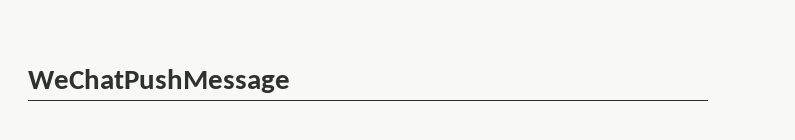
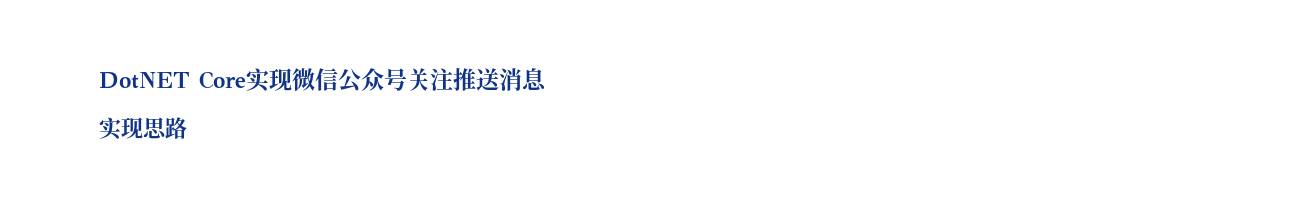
- WeChatPushMessage
+ DotNET Core实现微信公众号关注推送消息
+ 实现思路

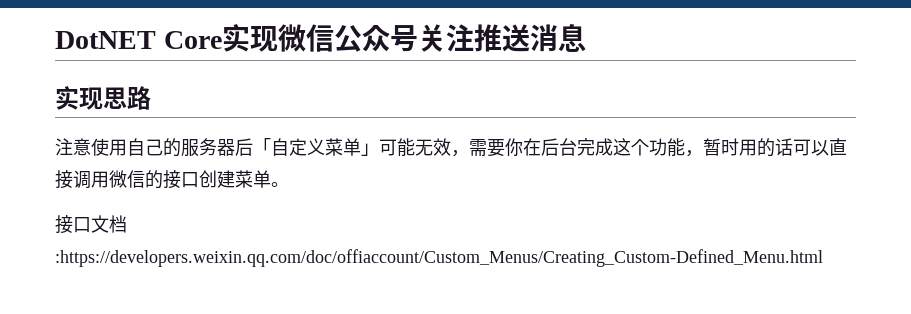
+ 注意使用自己的服务器后「自定义菜单」可能无效，需要你在后台完成这个功能，暂时用的话可以直接调用微信的接口创建菜单。
+ 接口文档:https://developers.weixin.qq.com/doc/offiaccount/Custom_Menus/Creating_Custom-Defined_Menu.html

